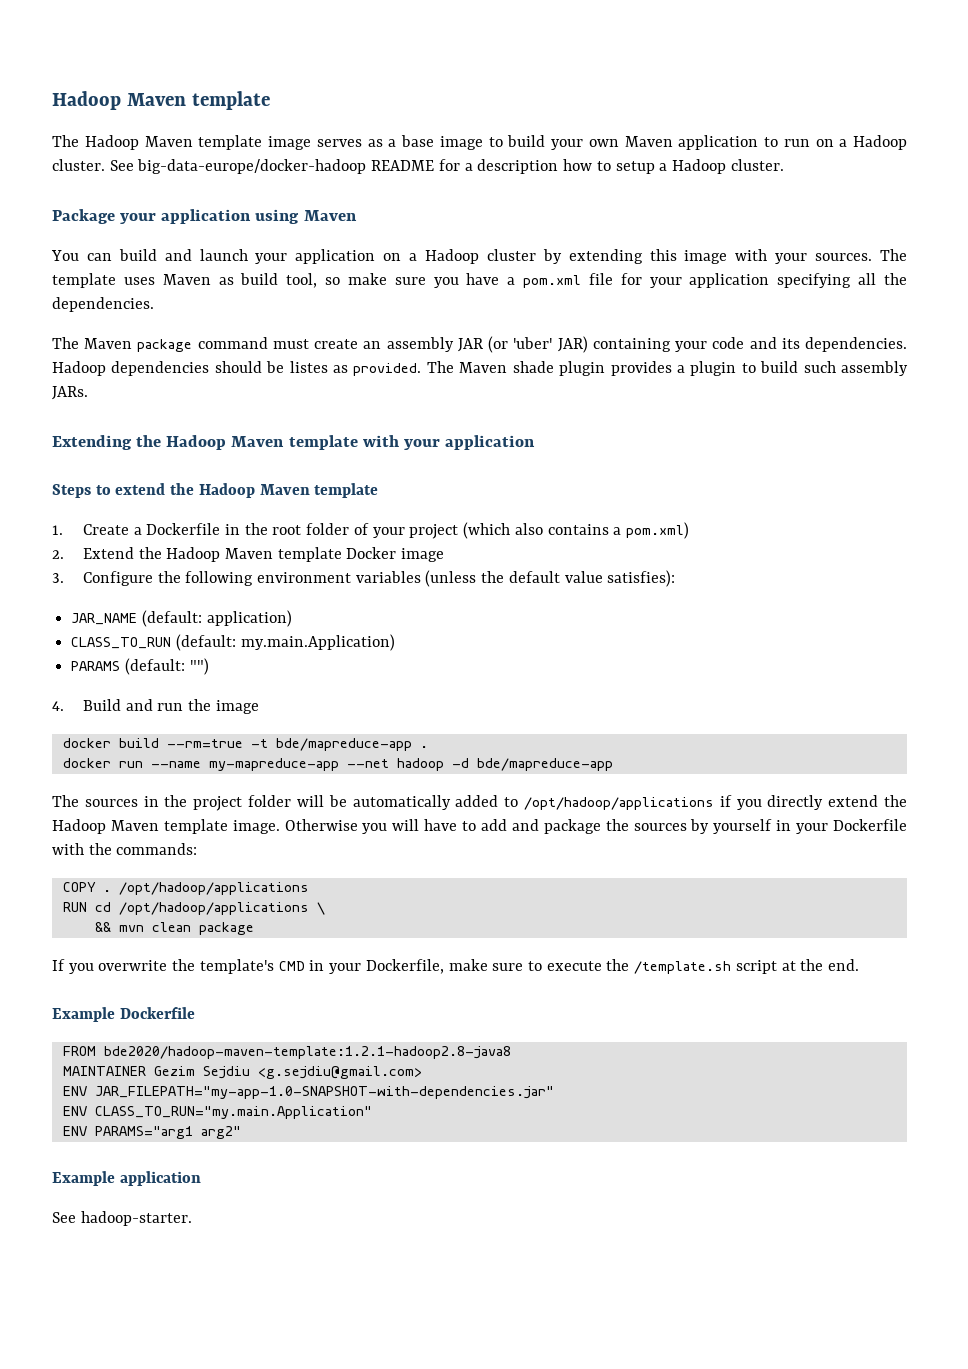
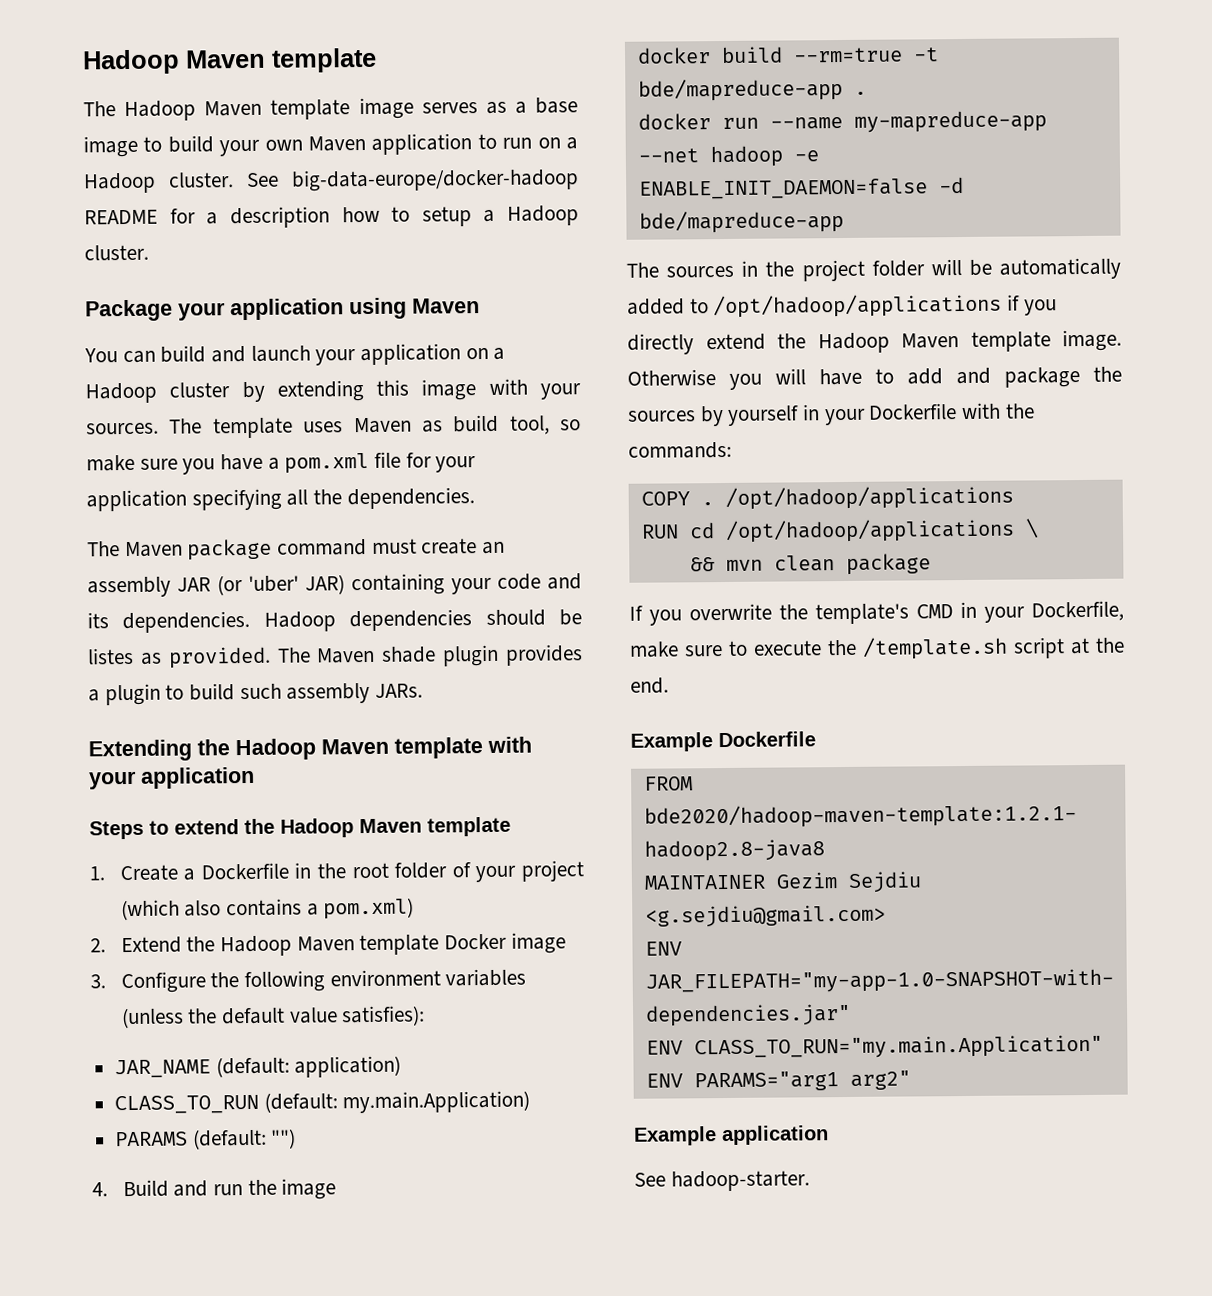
- docker run --name my-mapreduce-app --net hadoop -d bde/mapreduce-app
+ docker run --name my-mapreduce-app --net hadoop -e ENABLE_INIT_DAEMON=false -d bde/mapreduce-app

